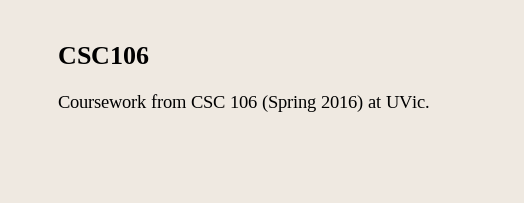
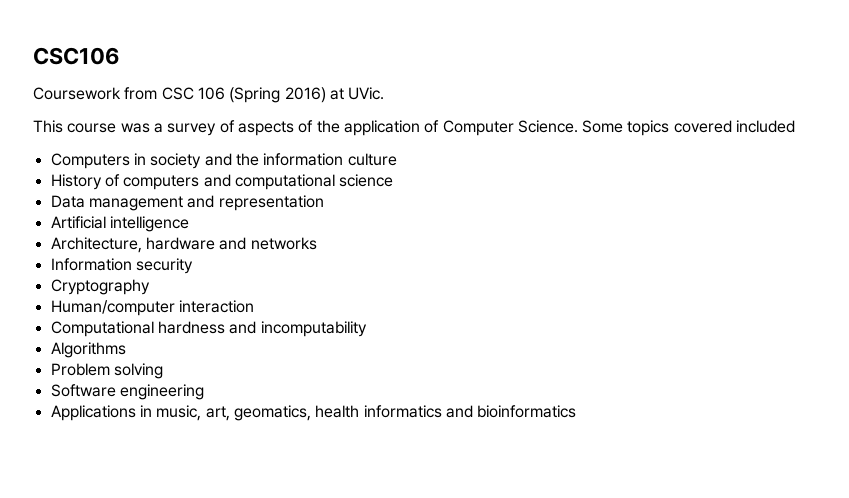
+ This course was a survey of aspects of the application of Computer Science. Some topics covered included
+ Computers in society and the information culture
+ History of computers and computational science
+ Data management and representation
+ Artificial intelligence
+ Architecture, hardware and networks
+ Information security
+ Cryptography
+ Human/computer interaction
+ Computational hardness and incomputability
+ Algorithms
+ Problem solving
+ Software engineering
+ Applications in music, art, geomatics, health informatics and bioinformatics

